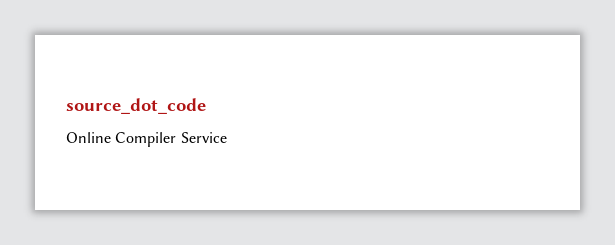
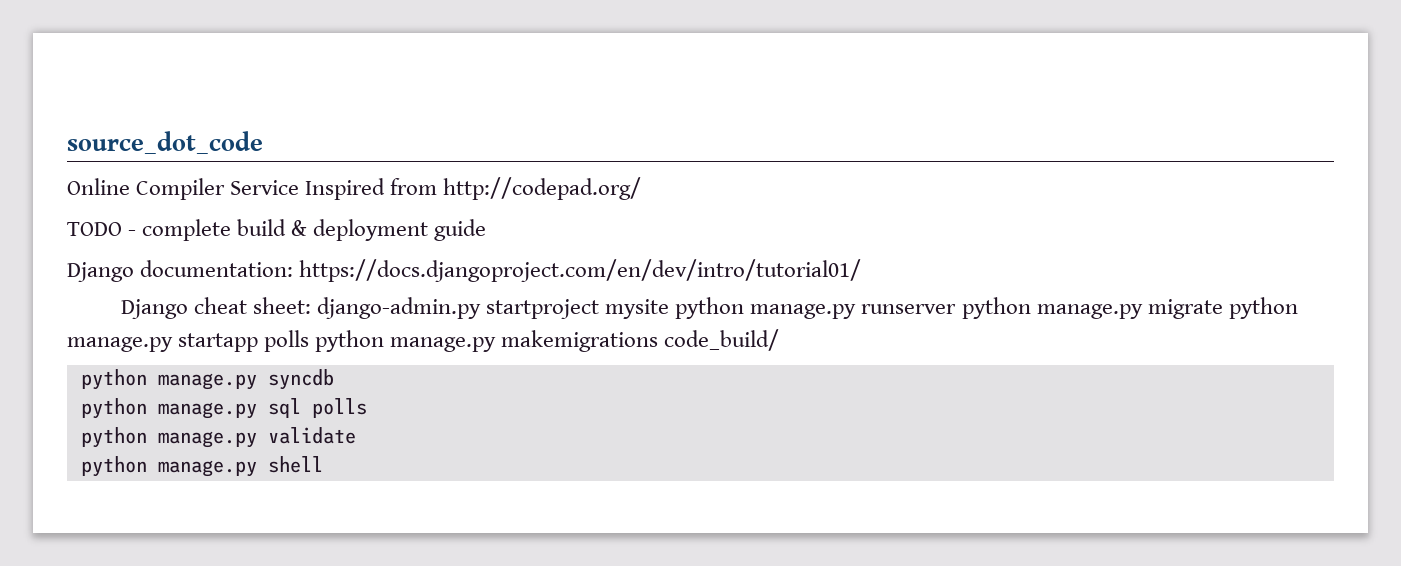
- Online Compiler Service
+ Online Compiler Service Inspired from http://codepad.org/
+ TODO - complete build & deployment guide
+ Django documentation: https://docs.djangoproject.com/en/dev/intro/tutorial01/
+ Django cheat sheet: django-admin.py startproject mysite python manage.py runserver python manage.py migrate python manage.py startapp polls python manage.py makemigrations code_build/
+ python manage.py syncdb
+ python manage.py sql polls
+ python manage.py validate
+ python manage.py shell

